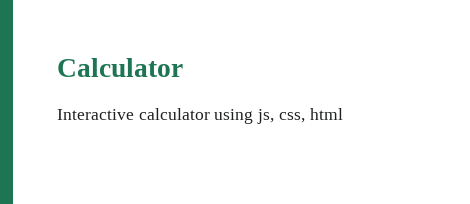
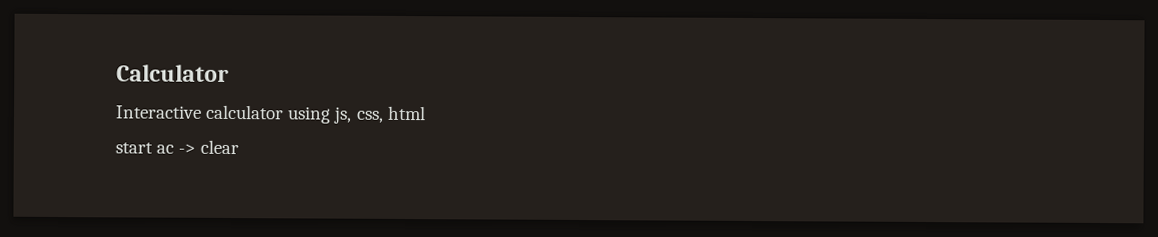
+ start ac -> clear

